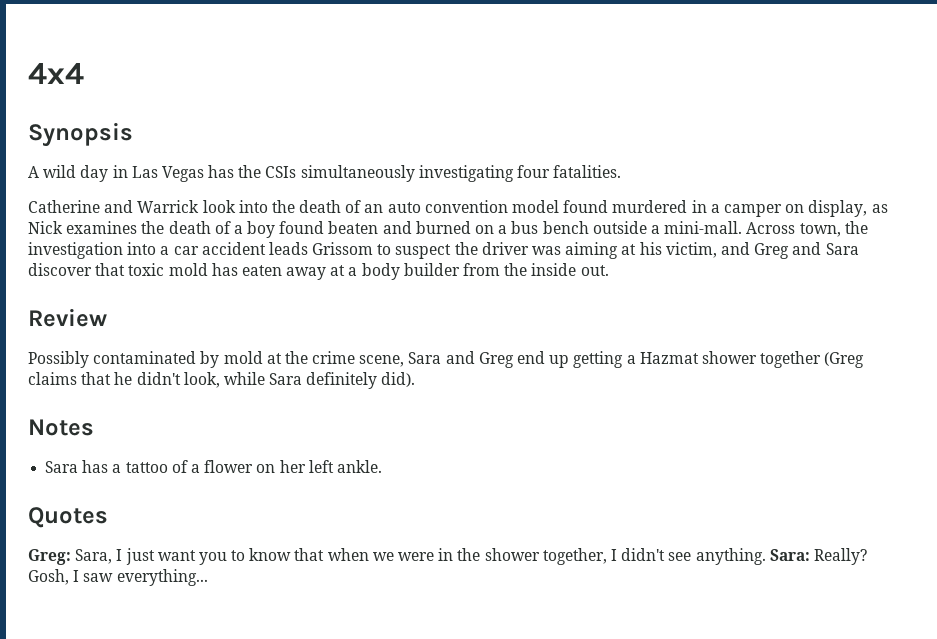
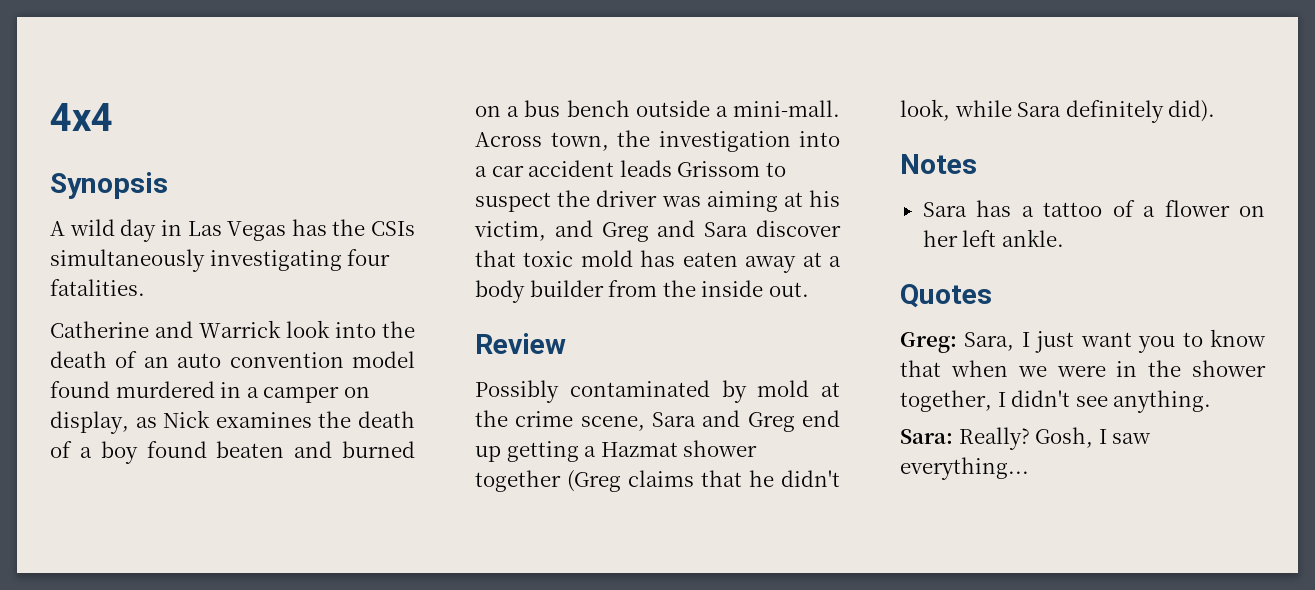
- Greg: Sara, I just want you to know that when we were in the shower together, I didn't see anything. Sara: Really?
+ Greg: Sara, I just want you to know that when we were in the shower together, I didn't see anything.
+ Sara: Really?

